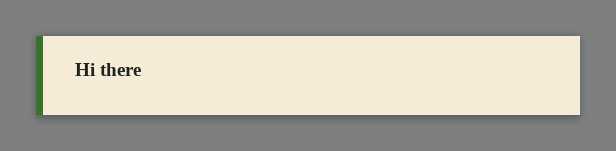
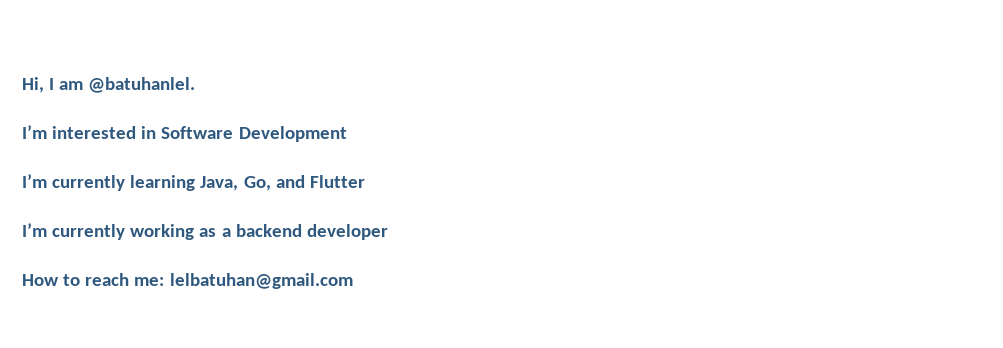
- Hi there
+ Hi, I am @batuhanlel.
+ I’m interested in Software Development
+ I’m currently learning Java, Go, and Flutter
+ I’m currently working as a backend developer
+ How to reach me: lelbatuhan@gmail.com

